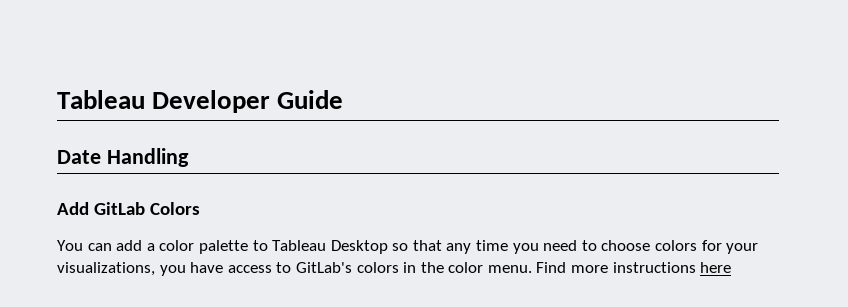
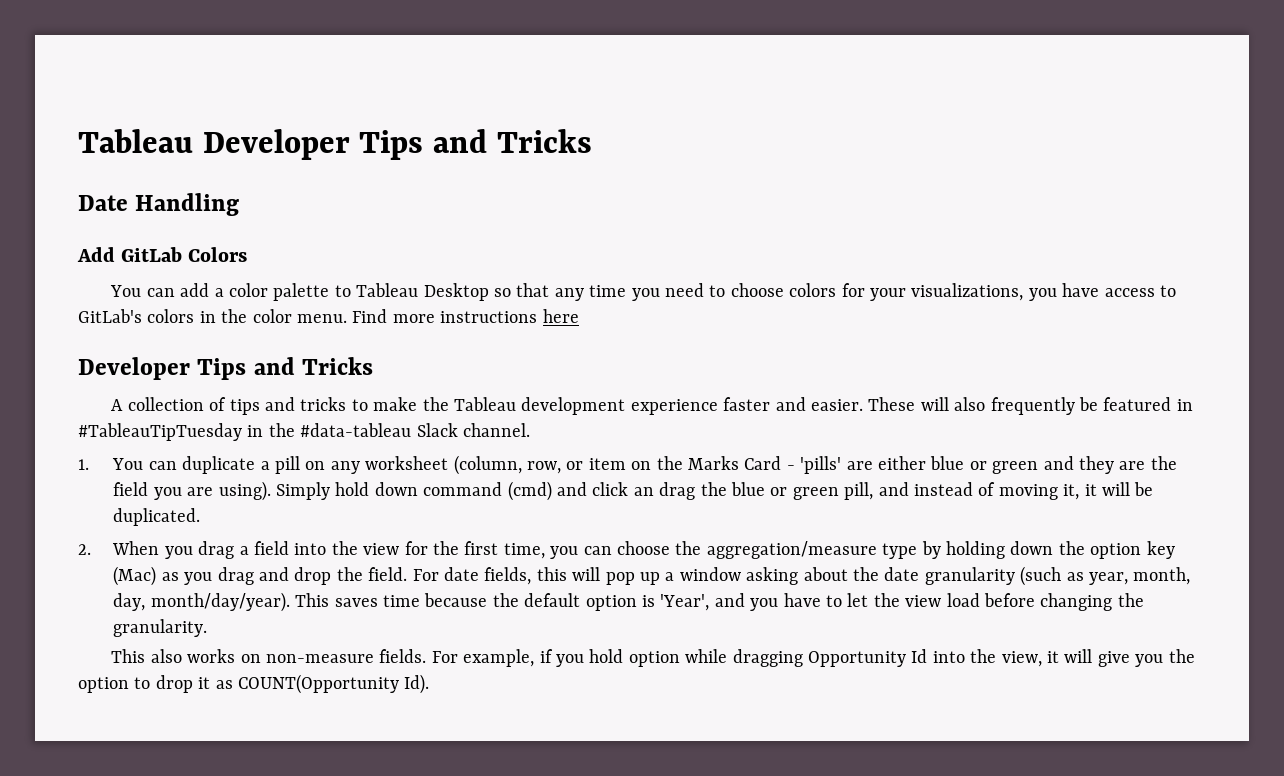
- Tableau Developer Guide
+ Tableau Developer Tips and Tricks
  Find more instructions here
+ Developer Tips and Tricks
+ A collection of tips and tricks to make the Tableau development experience faster and easier. These will also frequently be featured in #TableauTipTuesday in the #data-tableau Slack channel.
+ 1. You can duplicate a pill on any worksheet (column, row, or item on the Marks Card - 'pills' are either blue or green and they are the field you are using). Simply hold down command (cmd) and click an drag the blue or green pill, and instead of moving it, it will be duplicated.
+ 2. When you drag a field into the view for the first time, you can choose the aggregation/measure type by holding down the option key (Mac) as you drag and drop the field. For date fields, this will pop up a window asking about the date granularity (such as year, month, day, month/day/year). This saves time because the default option is 'Year', and you have to let the view load before changing the granularity.
+ This also works on non-measure fields. For example, if you hold option while dragging Opportunity Id into the view, it will give you the option to drop it as COUNT(Opportunity Id).

